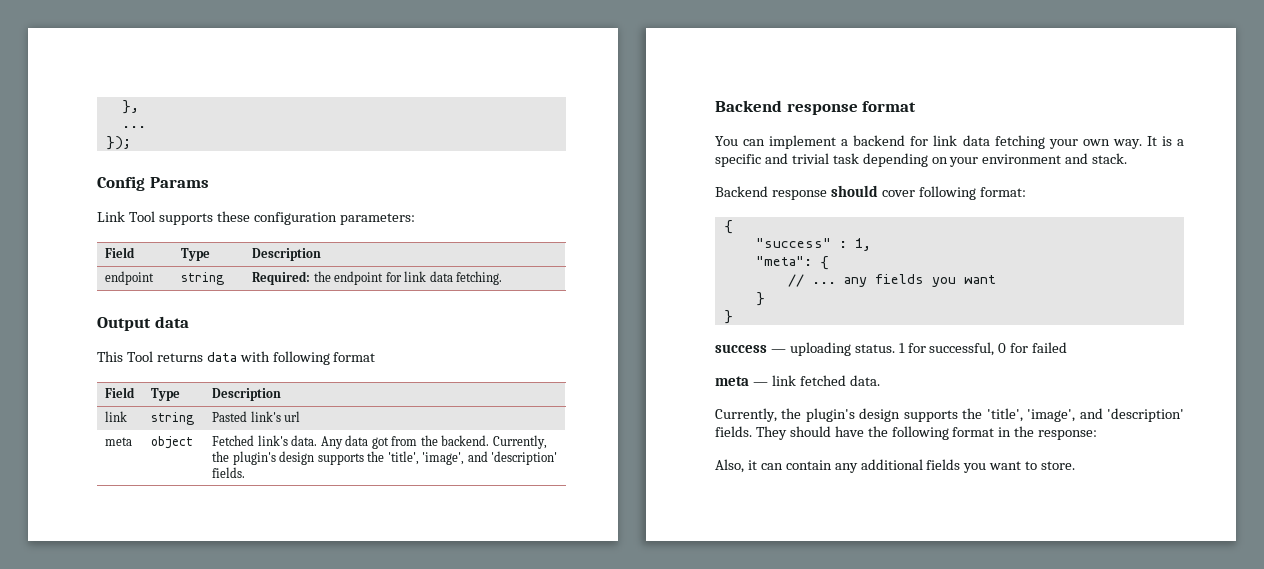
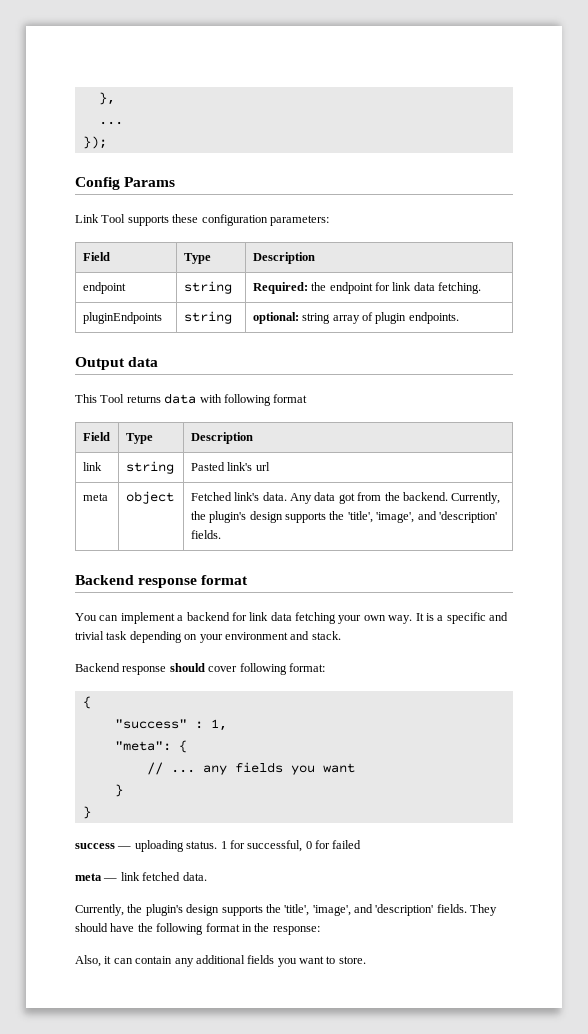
+ pluginEndpoints | string | optional: string array of plugin endpoints.

